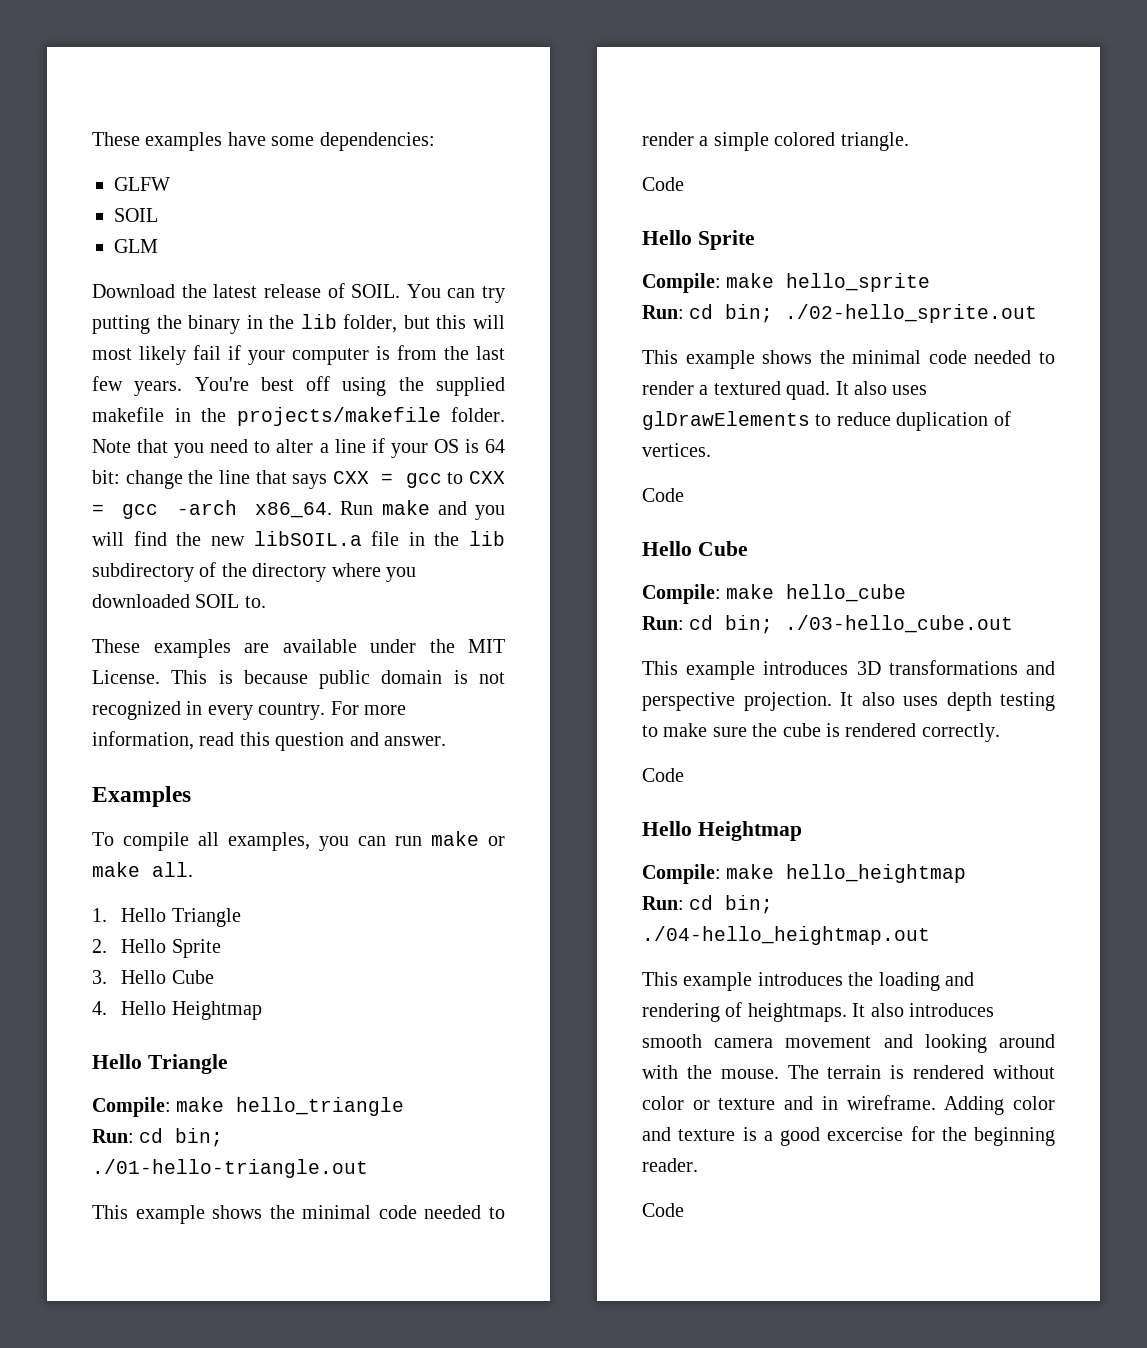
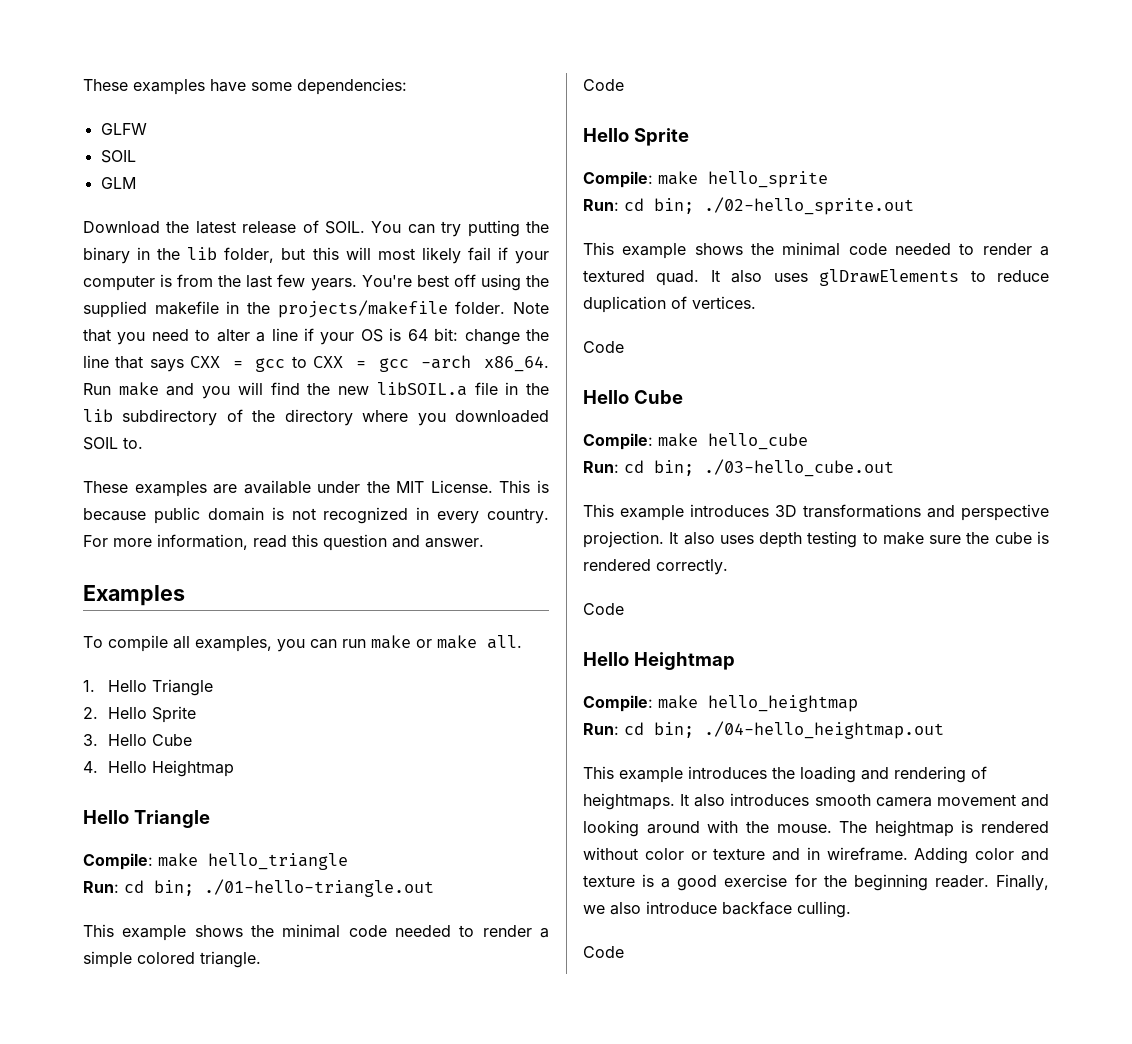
- The terrain is rendered without color or texture and in wireframe.
+ The heightmap is rendered without color or texture and in wireframe.
- Adding color and texture is a good excercise for the beginning reader.
+ Adding color and texture is a good exercise for the beginning reader. Finally, we also introduce backface culling.

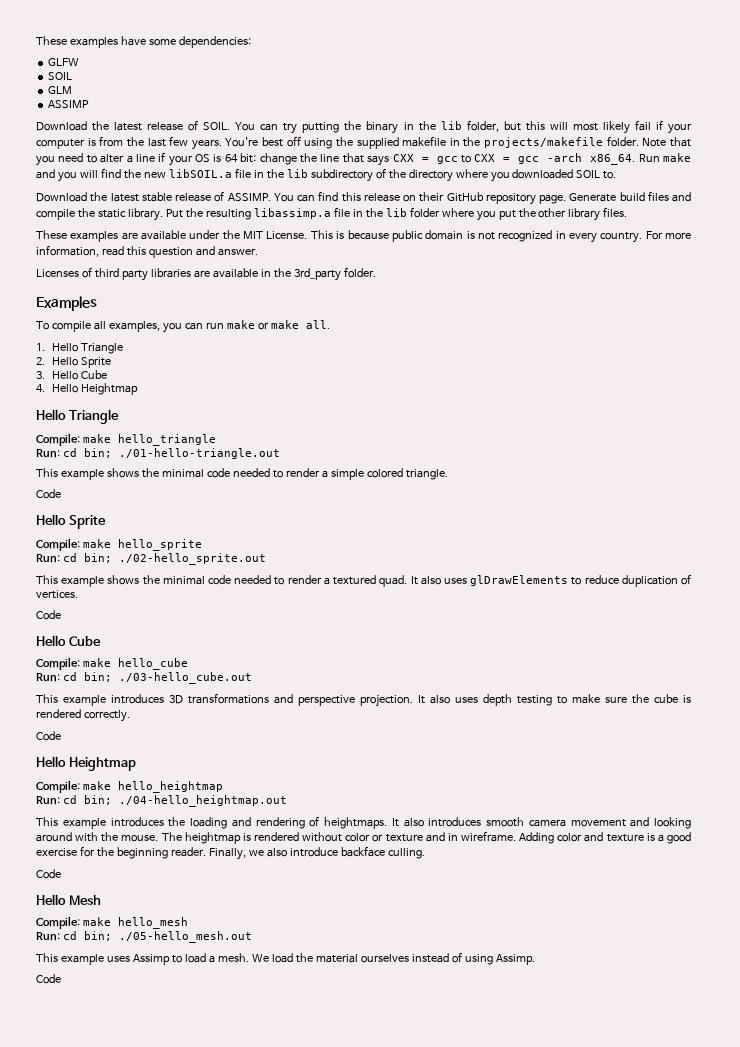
+ ASSIMP
+ Download the latest stable release of ASSIMP. You can find this release on their GitHub repository page. Generate build files and compile the static library. Put the resulting libassimp.a file in the lib folder where you put the other library files.
+ Licenses of third party libraries are available in the 3rd_party folder.
+ Hello Mesh
+ Compile: make hello_mesh
+ Run: cd bin; ./05-hello_mesh.out
+ This example uses Assimp to load a mesh. We load the material ourselves instead of using Assimp.
+ Code

